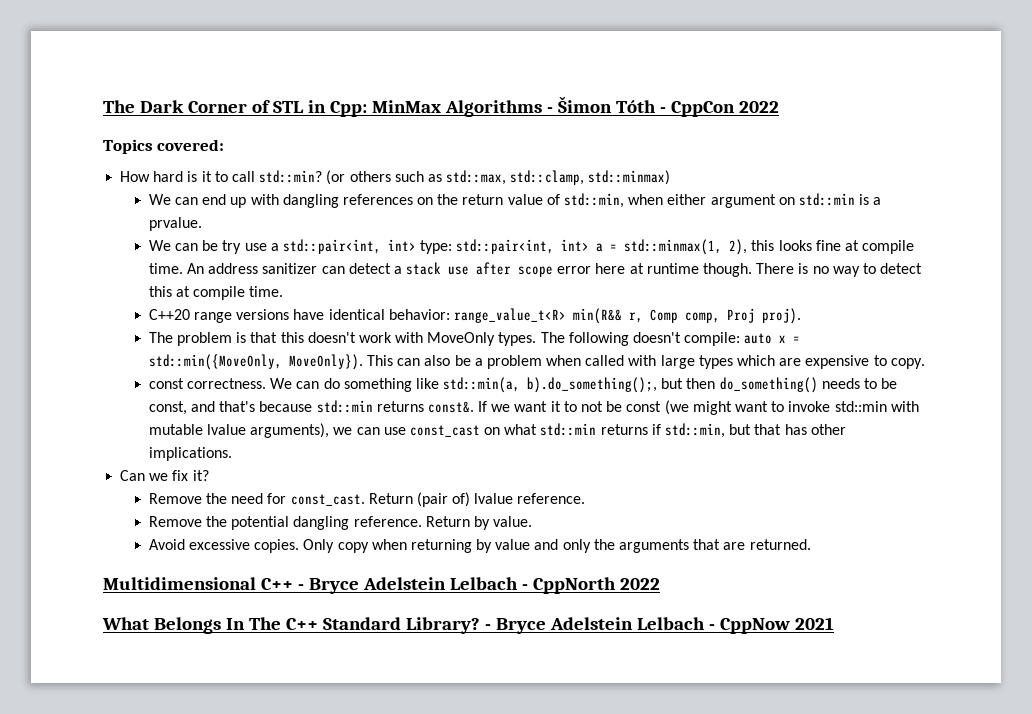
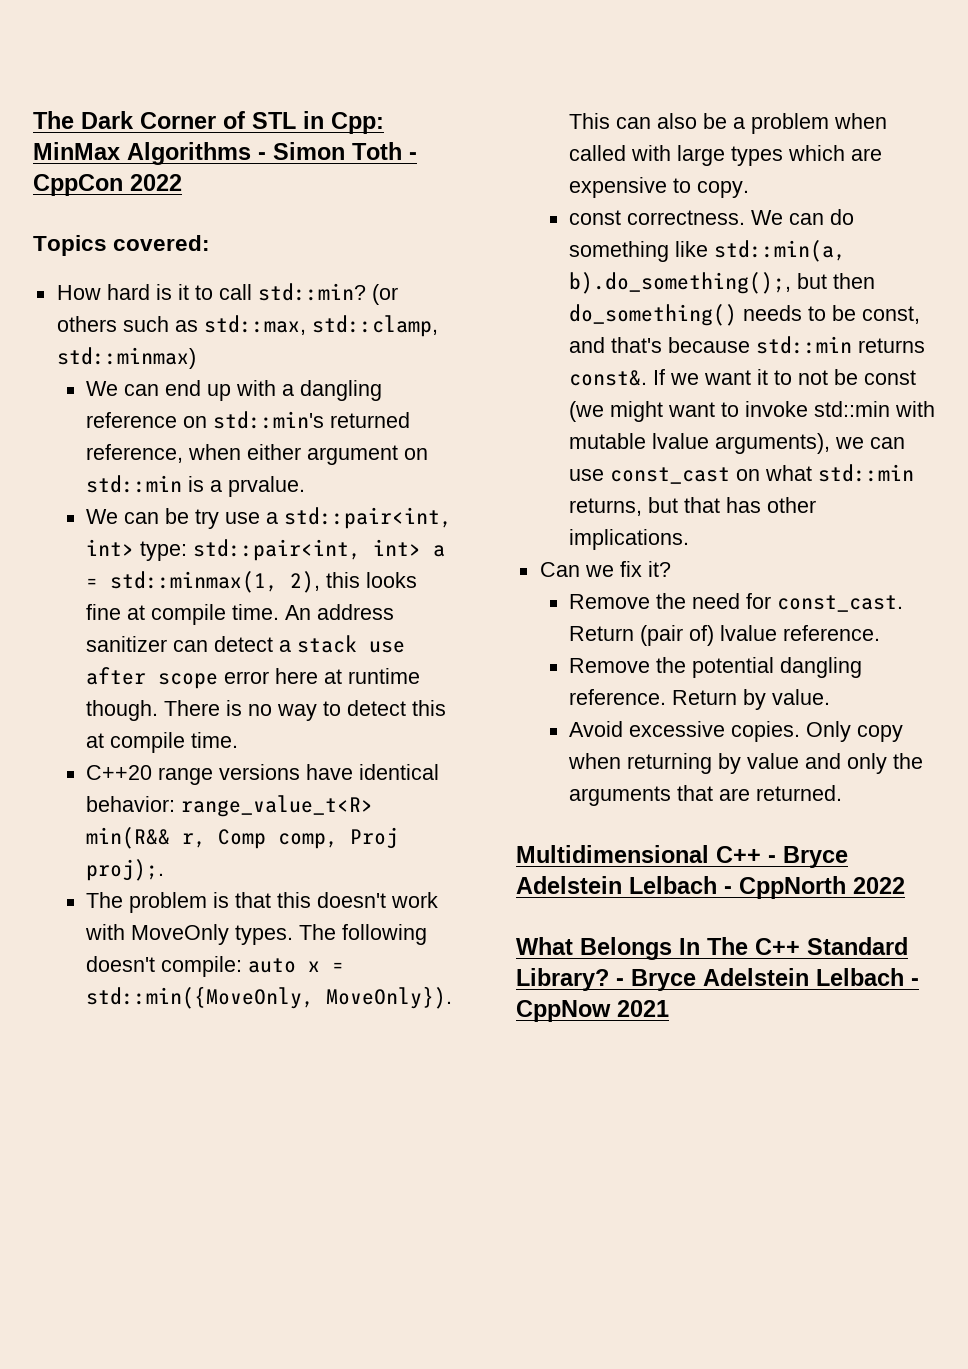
- The Dark Corner of STL in Cpp: MinMax Algorithms - Šimon Tóth - CppCon 2022
+ The Dark Corner of STL in Cpp: MinMax Algorithms - Simon Toth - CppCon 2022
- We can end up with dangling references on the return value of std::min, when either argument on std::min is a prvalue.
+ We can end up with a dangling reference on std::min's returned reference, when either argument on std::min is a prvalue.
- C++20 range versions have identical behavior: range_value_t<R> min(R&& r, Comp comp, Proj proj).
+ C++20 range versions have identical behavior: range_value_t<R> min(R&& r, Comp comp, Proj proj);.
- If we want it to not be const (we might want to invoke std::min with mutable lvalue arguments), we can use const_cast on what std::min returns if std::min, but that has other implications.
+ If we want it to not be const (we might want to invoke std::min with mutable lvalue arguments), we can use const_cast on what std::min returns, but that has other implications.

